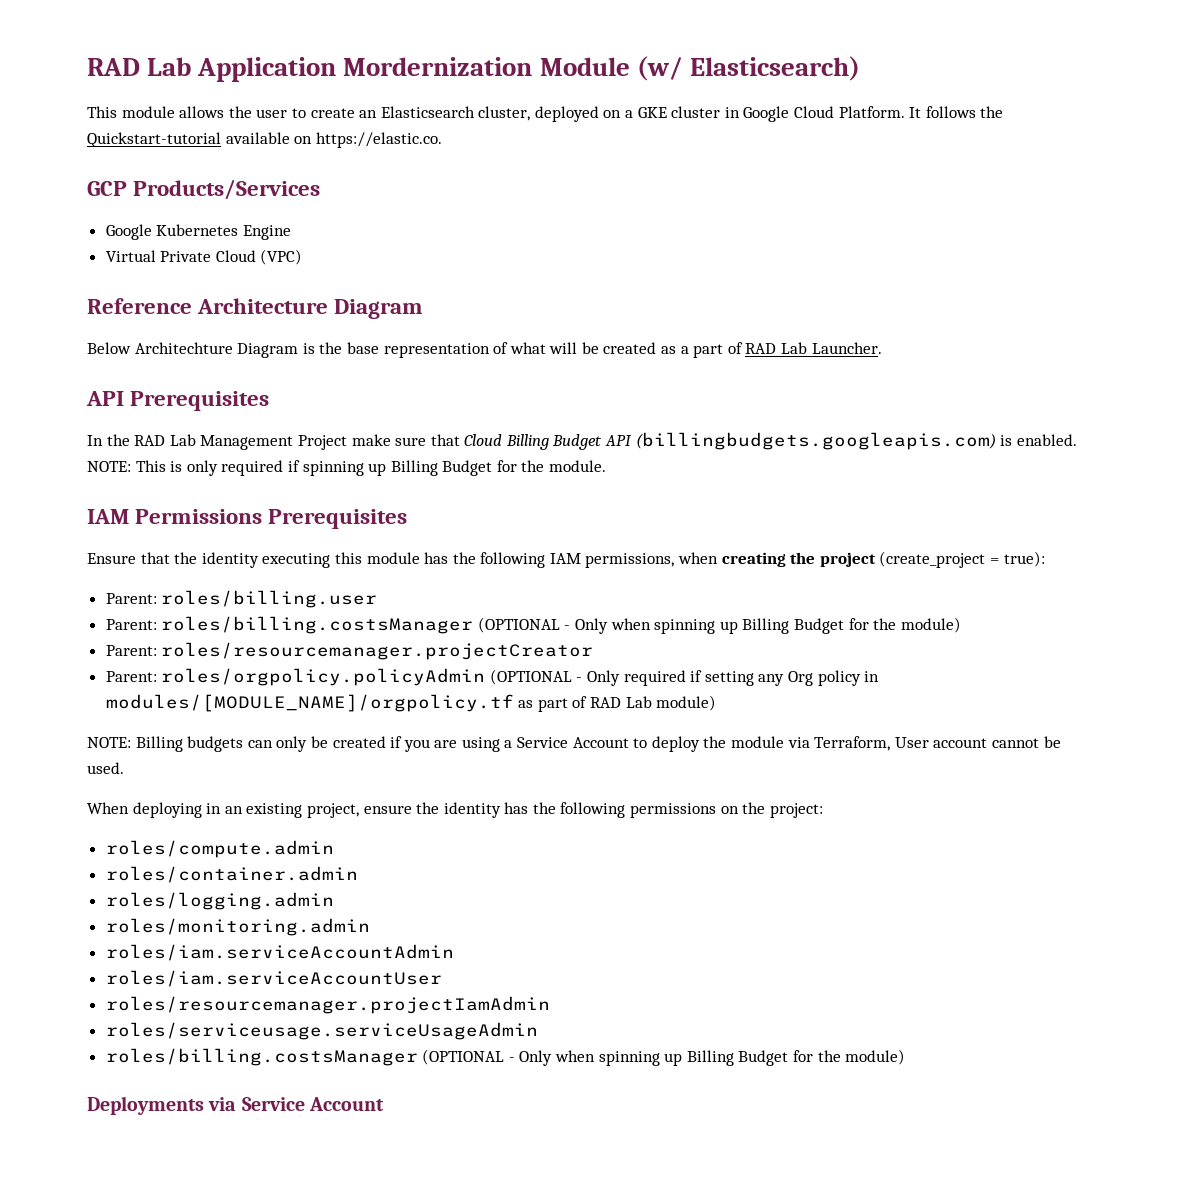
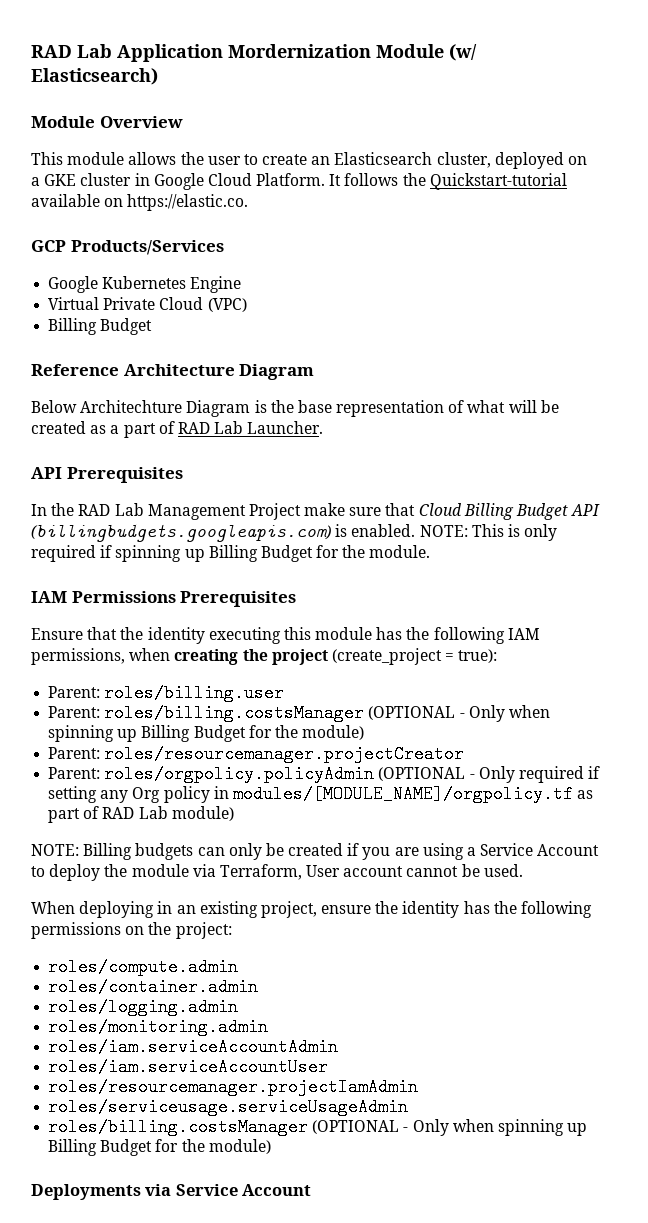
+ Module Overview
  Virtual Private Cloud (VPC)
+ Billing Budget

